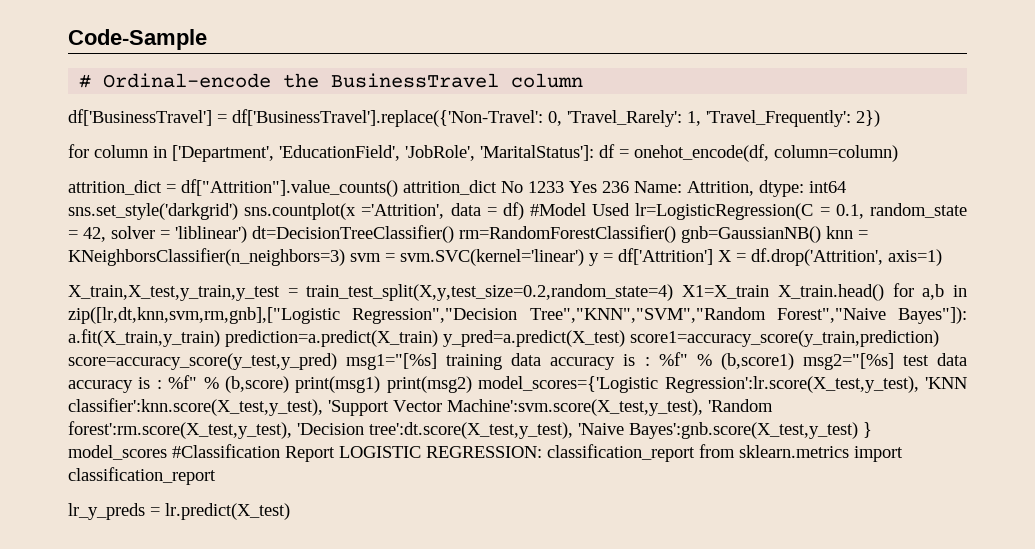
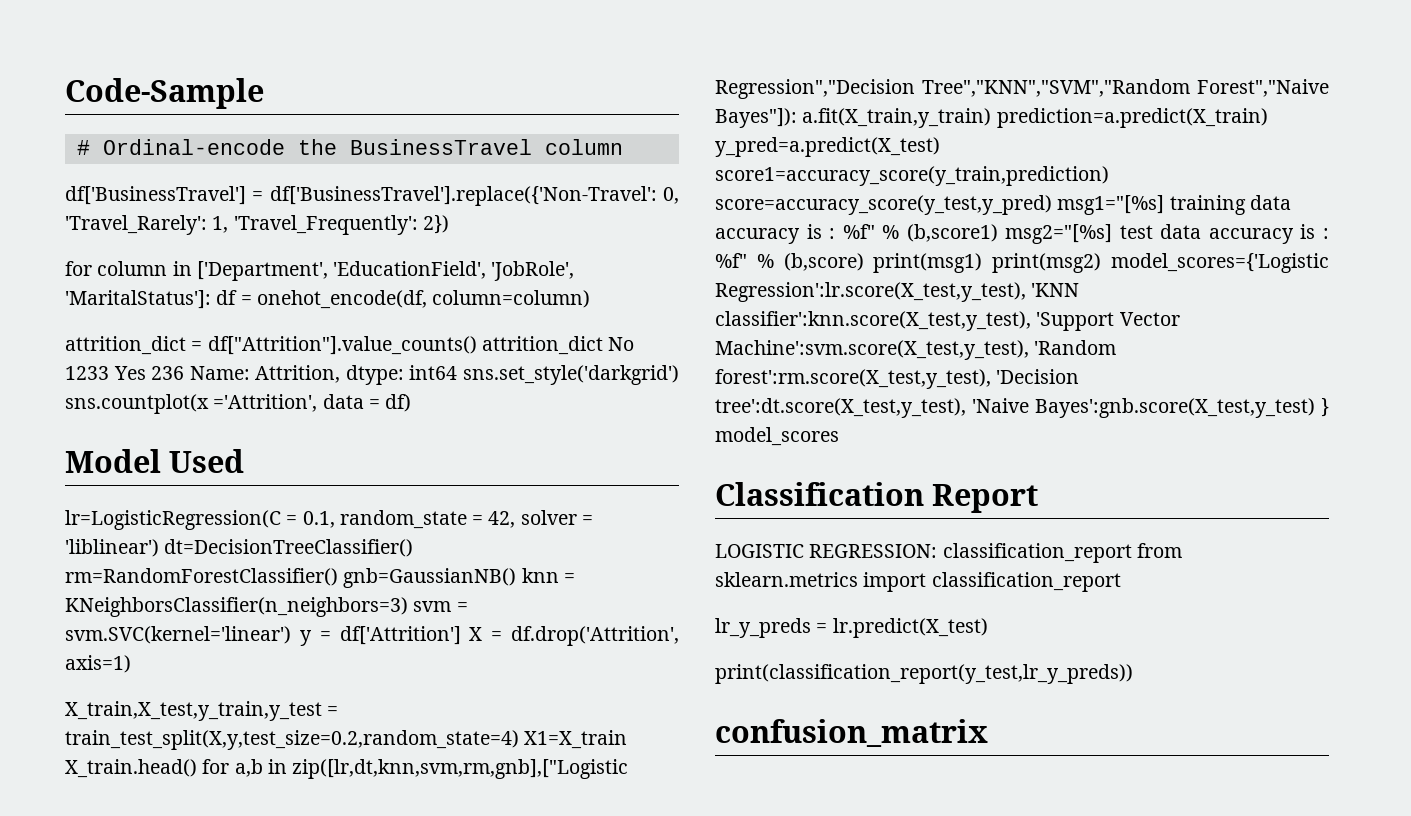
- attrition_dict = df["Attrition"].value_counts() attrition_dict No 1233 Yes 236 Name: Attrition, dtype: int64 sns.set_style('darkgrid') sns.countplot(x ='Attrition', data = df) #Model Used lr=LogisticRegression(C = 0.1, random_state = 42, solver = 'liblinear') dt=DecisionTreeClassifier() rm=RandomForestClassifier() gnb=GaussianNB() knn = KNeighborsClassifier(n_neighbors=3) svm = svm.SVC(kernel='linear') y = df['Attrition'] X = df.drop('Attrition', axis=1)
+ attrition_dict = df["Attrition"].value_counts() attrition_dict No 1233 Yes 236 Name: Attrition, dtype: int64 sns.set_style('darkgrid') sns.countplot(x ='Attrition', data = df)
+ Model Used
+ lr=LogisticRegression(C = 0.1, random_state = 42, solver = 'liblinear') dt=DecisionTreeClassifier() rm=RandomForestClassifier() gnb=GaussianNB() knn = KNeighborsClassifier(n_neighbors=3) svm = svm.SVC(kernel='linear') y = df['Attrition'] X = df.drop('Attrition', axis=1)
- %f" % (b,score) print(msg1) print(msg2) model_scores={'Logistic Regression':lr.score(X_test,y_test), 'KNN classifier':knn.score(X_test,y_test), 'Support Vector Machine':svm.score(X_test,y_test), 'Random forest':rm.score(X_test,y_test), 'Decision tree':dt.score(X_test,y_test), 'Naive Bayes':gnb.score(X_test,y_test) } model_scores #Classification Report LOGISTIC REGRESSION:
+ %f" % (b,score) print(msg1) print(msg2) model_scores={'Logistic Regression':lr.score(X_test,y_test), 'KNN classifier':knn.score(X_test,y_test), 'Support Vector Machine':svm.score(X_test,y_test), 'Random forest':rm.score(X_test,y_test), 'Decision tree':dt.score(X_test,y_test), 'Naive Bayes':gnb.score(X_test,y_test) } model_scores
+ Classification Report
+ LOGISTIC REGRESSION:
+ print(classification_report(y_test,lr_y_preds))
+ confusion_matrix

